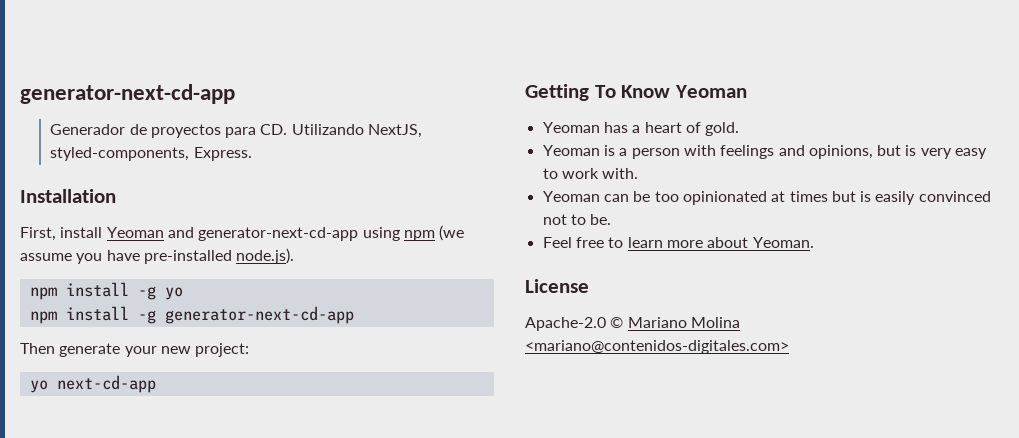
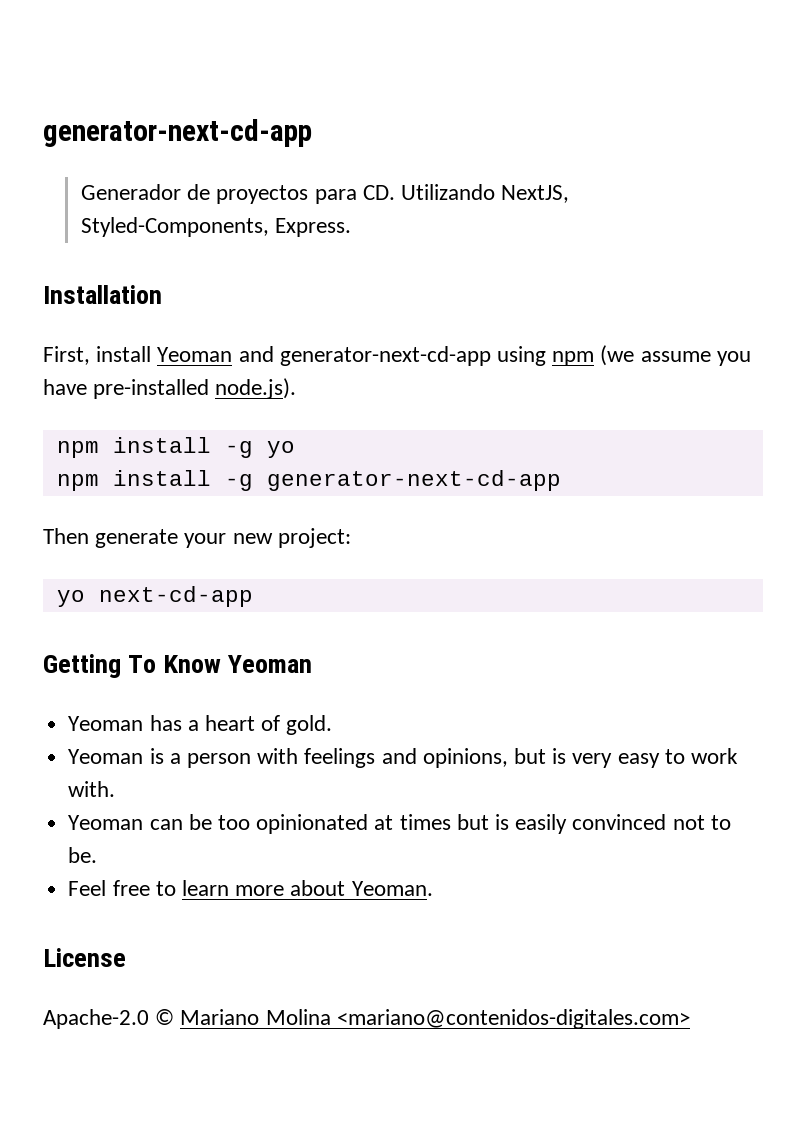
- Generador de proyectos para CD. Utilizando NextJS, styled-components, Express.
+ Generador de proyectos para CD. Utilizando NextJS, Styled-Components, Express.

